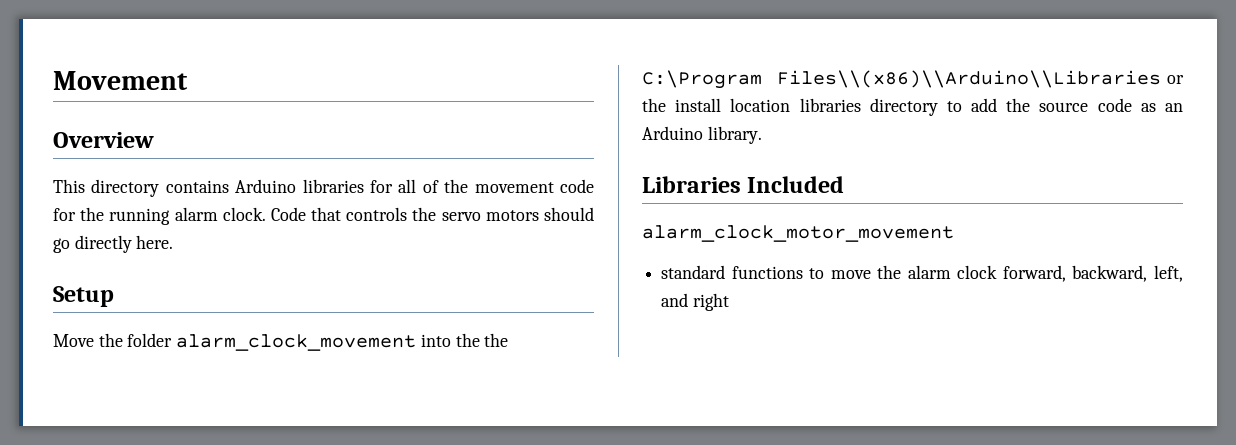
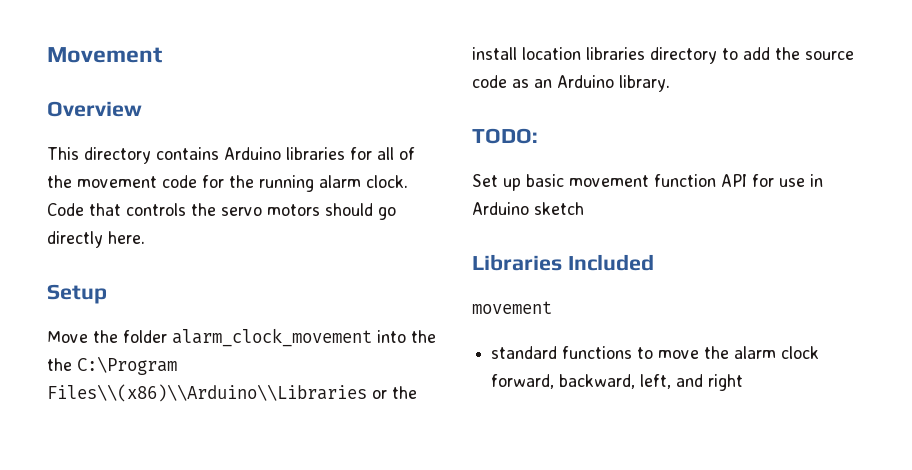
+ TODO:
+ Set up basic movement function API for use in Arduino sketch
  Libraries Included
- alarm_clock_motor_movement
+ movement

